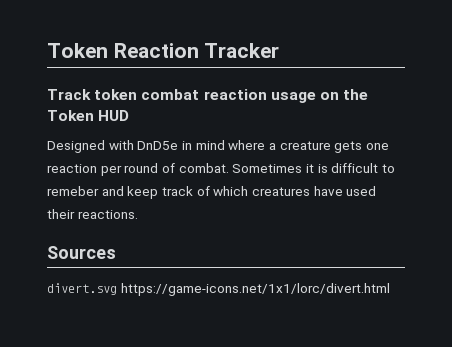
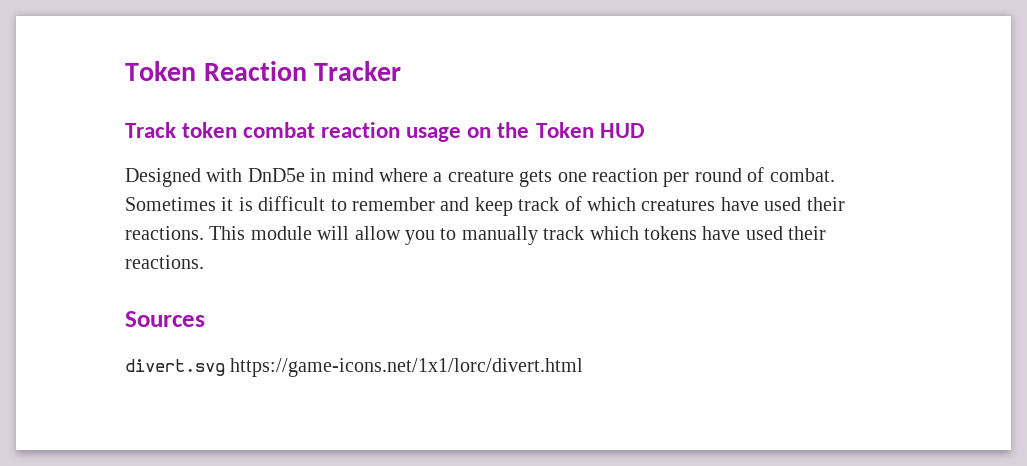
- Sometimes it is difficult to remeber and keep track of which creatures have used their reactions.
+ Sometimes it is difficult to remember and keep track of which creatures have used their reactions. This module will allow you to manually track which tokens have used their reactions.

